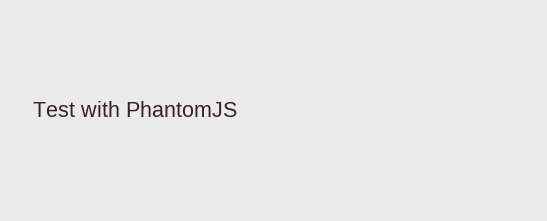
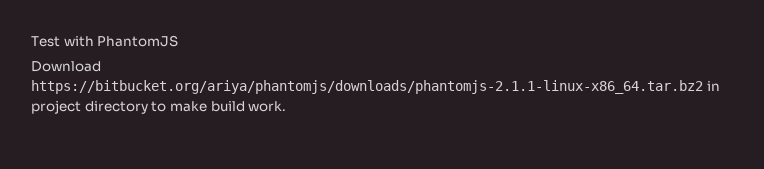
+ Download https://bitbucket.org/ariya/phantomjs/downloads/phantomjs-2.1.1-linux-x86_64.tar.bz2 in project directory to make build work.

